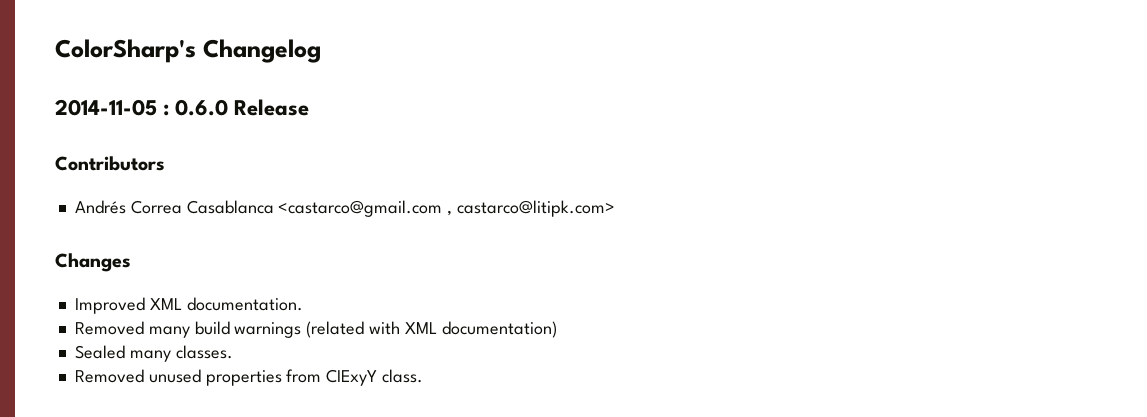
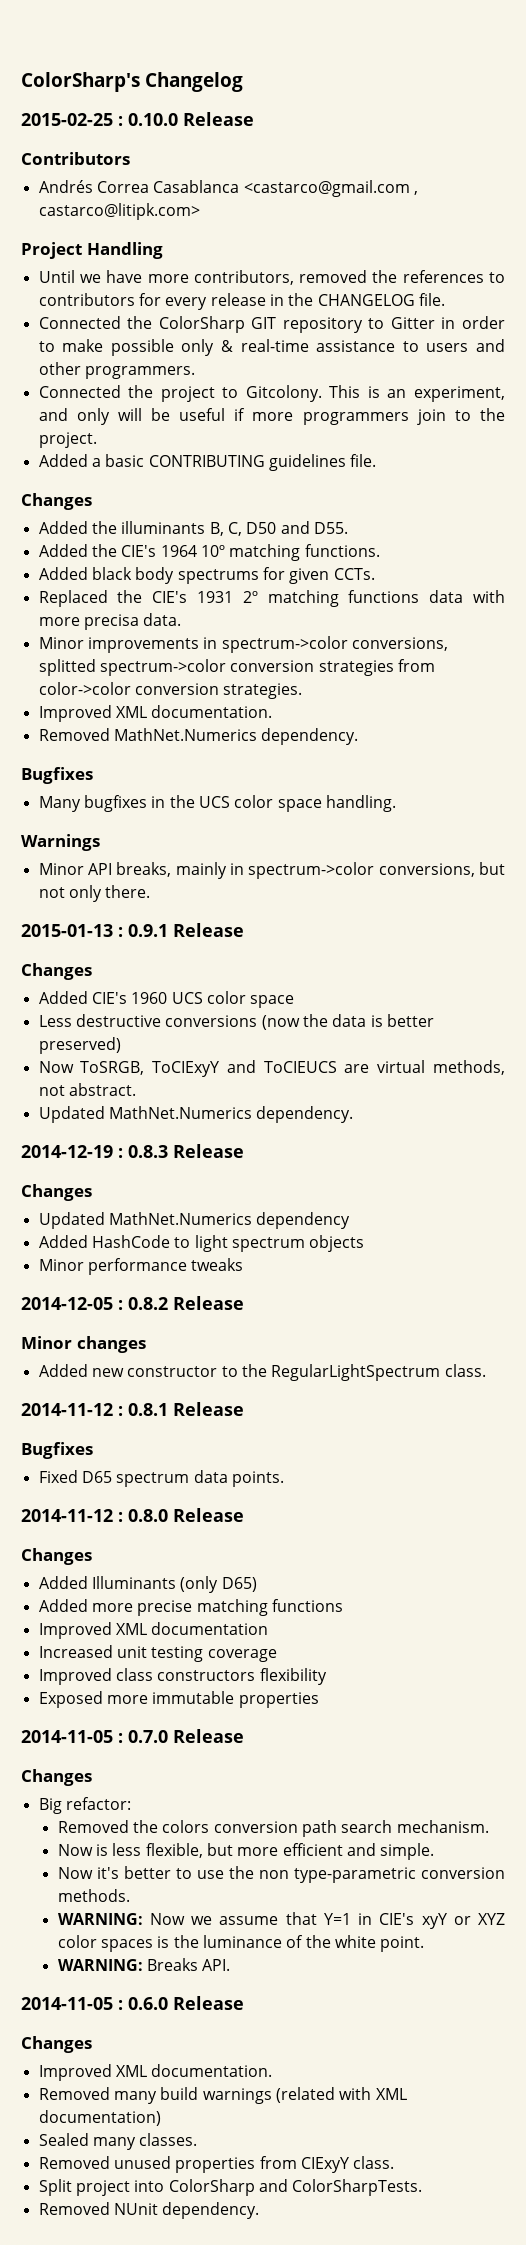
- 2014-11-05 : 0.6.0 Release
+ 2015-02-25 : 0.10.0 Release
+ Project Handling
+ Until we have more contributors, removed the references to contributors for every release in the CHANGELOG file.
+ Connected the ColorSharp GIT repository to Gitter in order to make possible only & real-time assistance to users and other programmers.
+ Connected the project to Gitcolony. This is an experiment, and only will be useful if more programmers join to the project.
+ Added a basic CONTRIBUTING guidelines file.
+ Changes
+ Added the illuminants B, C, D50 and D55.
+ Added the CIE's 1964 10º matching functions.
+ Added black body spectrums for given CCTs.
+ Replaced the CIE's 1931 2º matching functions data with more precisa data.
+ Minor improvements in spectrum->color conversions, splitted spectrum->color conversion strategies from color->color conversion strategies.
+ Improved XML documentation.
+ Removed MathNet.Numerics dependency.
+ Bugfixes
+ Many bugfixes in the UCS color space handling.
+ Warnings
+ Minor API breaks, mainly in spectrum->color conversions, but not only there.
+ 2015-01-13 : 0.9.1 Release
+ Changes
+ Added CIE's 1960 UCS color space
+ Less destructive conversions (now the data is better preserved)
+ Now ToSRGB, ToCIExyY and ToCIEUCS are virtual methods, not abstract.
+ Updated MathNet.Numerics dependency.
+ 2014-12-19 : 0.8.3 Release
+ Changes
+ Updated MathNet.Numerics dependency
+ Added HashCode to light spectrum objects
+ Minor performance tweaks
+ 2014-12-05 : 0.8.2 Release
+ Minor changes
+ Added new constructor to the RegularLightSpectrum class.
+ 2014-11-12 : 0.8.1 Release
+ Bugfixes
+ Fixed D65 spectrum data points.
+ 2014-11-12 : 0.8.0 Release
+ Changes
+ Added Illuminants (only D65)
+ Added more precise matching functions
+ Improved XML documentation
+ Increased unit testing coverage
+ Improved class constructors flexibility
+ Exposed more immutable properties
+ 2014-11-05 : 0.7.0 Release
+ Changes
+ Big refactor:
+ Removed the colors conversion path search mechanism.
+ Now is less flexible, but more efficient and simple.
+ Now it's better to use the non type-parametric conversion methods.
+ WARNING: Now we assume that Y=1 in CIE's xyY or XYZ color spaces is the luminance of the white point.
+ WARNING: Breaks API.
+ 2014-11-05 : 0.6.0 Release
+ Split project into ColorSharp and ColorSharpTests.
+ Removed NUnit dependency.

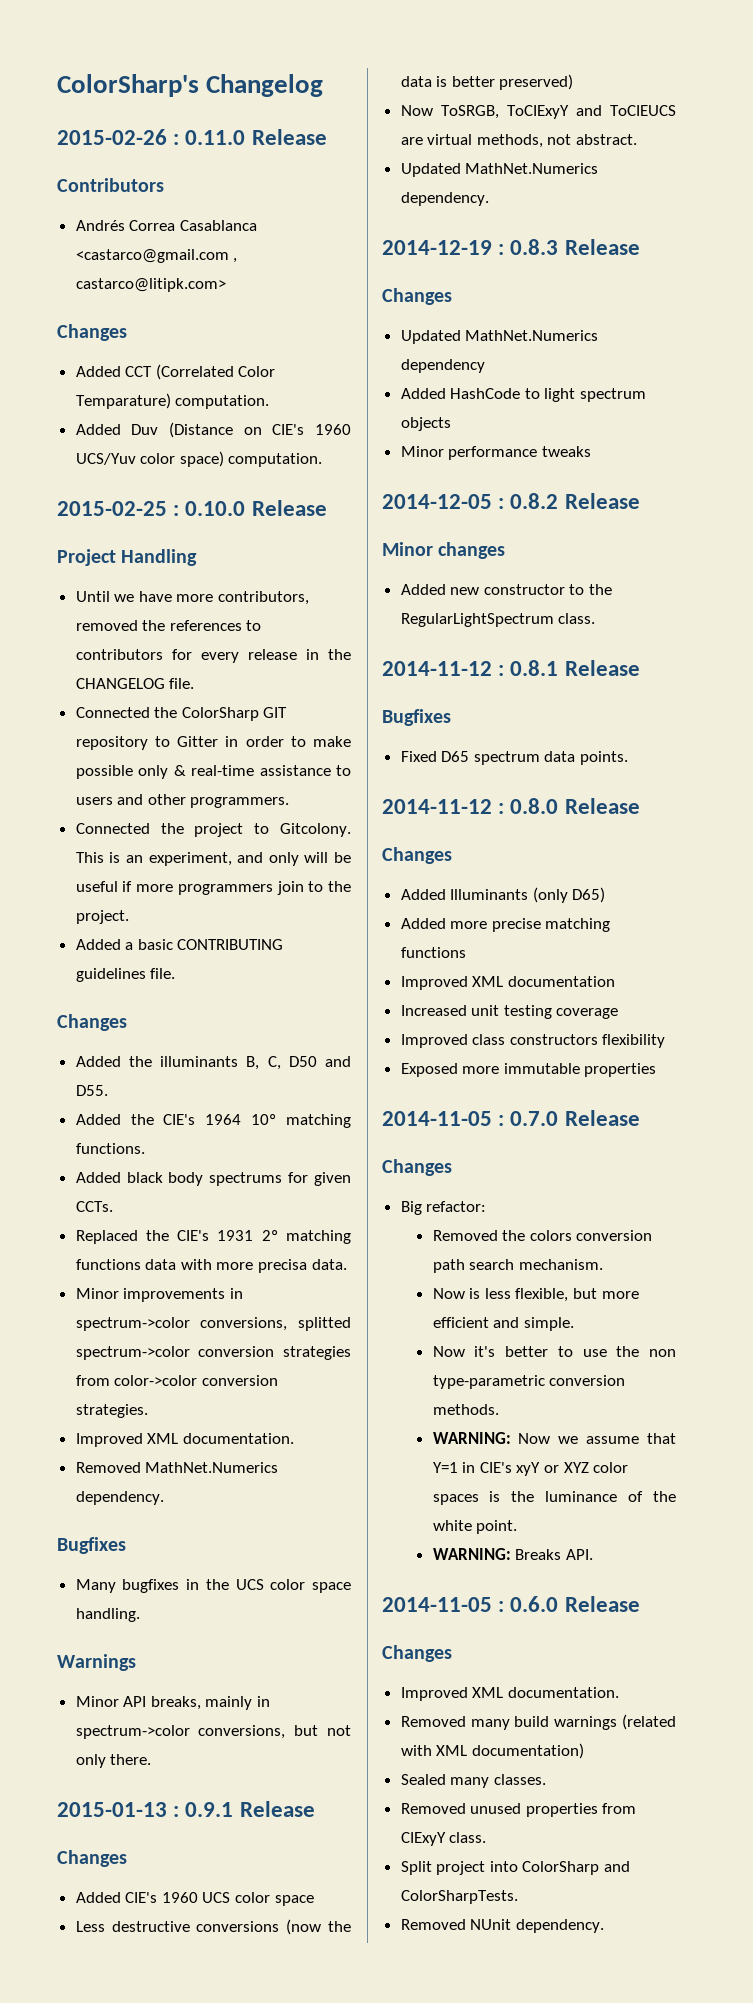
- 2015-02-25 : 0.10.0 Release
+ 2015-02-26 : 0.11.0 Release
  Andrés Correa Casablanca <castarco@gmail.com , castarco@litipk.com>
+ Changes
+ Added CCT (Correlated Color Temparature) computation.
+ Added Duv (Distance on CIE's 1960 UCS/Yuv color space) computation.
+ 2015-02-25 : 0.10.0 Release

